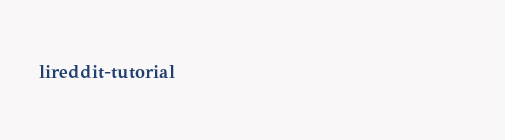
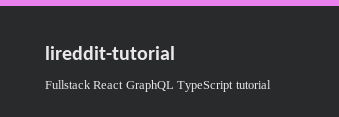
+ Fullstack React GraphQL TypeScript tutorial

